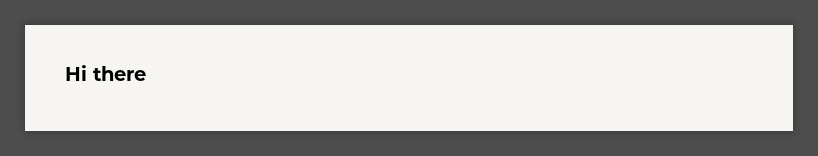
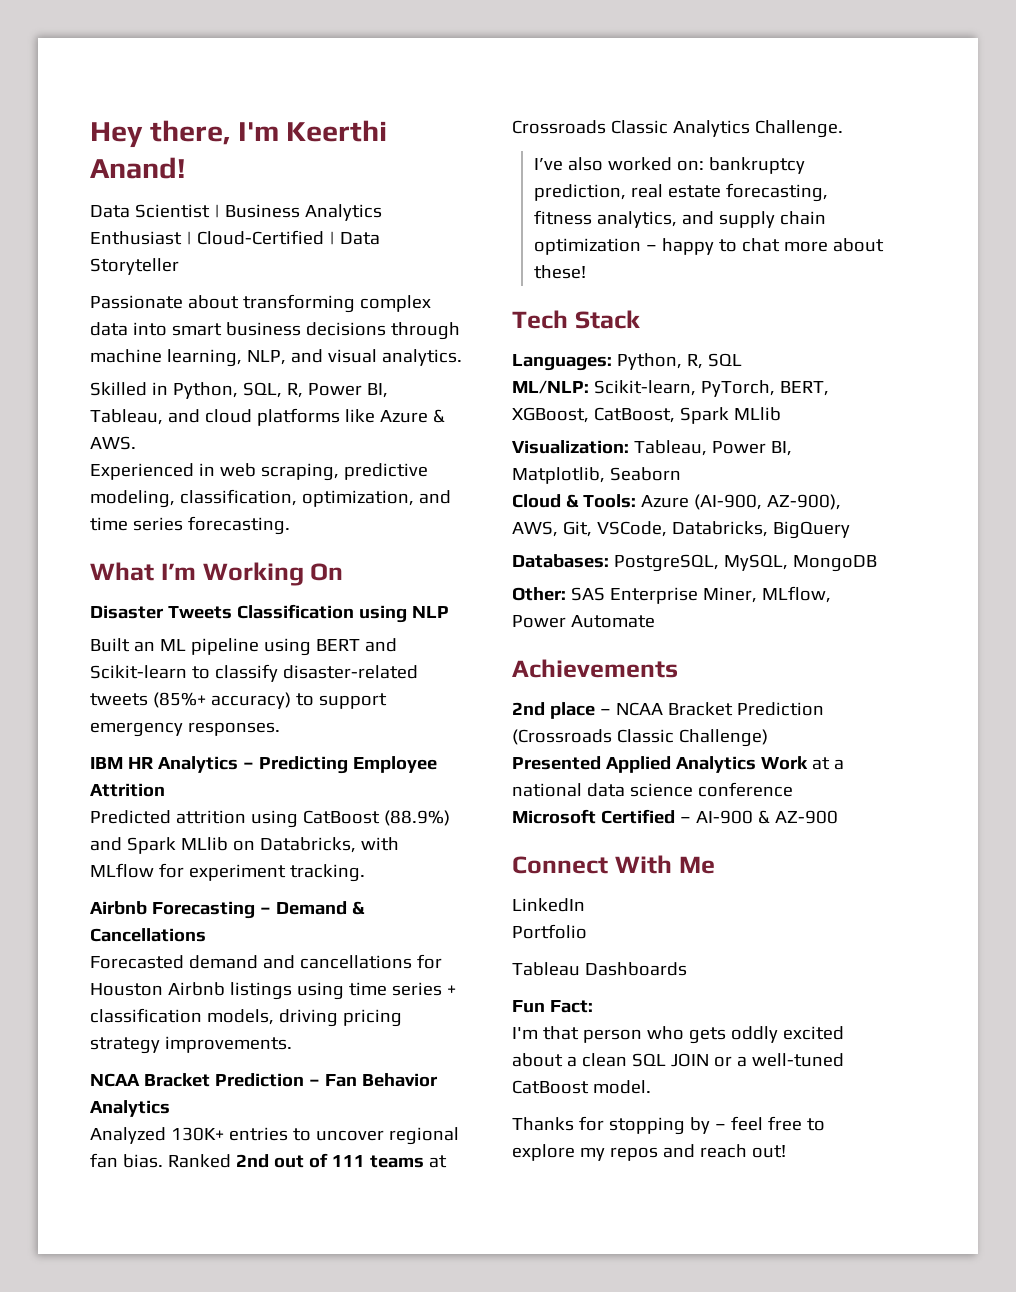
- Hi there
+ Hey there, I'm Keerthi Anand!
+ Data Scientist | Business Analytics Enthusiast | Cloud-Certified | Data Storyteller
+ Passionate about transforming complex data into smart business decisions through machine learning, NLP, and visual analytics.
+ Skilled in Python, SQL, R, Power BI, Tableau, and cloud platforms like Azure & AWS.
+ Experienced in web scraping, predictive modeling, classification, optimization, and time series forecasting.
+ What I’m Working On
+ Disaster Tweets Classification using NLP
+ Built an ML pipeline using BERT and Scikit-learn to classify disaster-related tweets (85%+ accuracy) to support emergency responses.
+ IBM HR Analytics – Predicting Employee Attrition
+ Predicted attrition using CatBoost (88.9%) and Spark MLlib on Databricks, with MLflow for experiment tracking.
+ Airbnb Forecasting – Demand & Cancellations
+ Forecasted demand and cancellations for Houston Airbnb listings using time series + classification models, driving pricing strategy improvements.
+ NCAA Bracket Prediction – Fan Behavior Analytics
+ Analyzed 130K+ entries to uncover regional fan bias. Ranked 2nd out of 111 teams at Crossroads Classic Analytics Challenge.
+ I’ve also worked on: bankruptcy prediction, real estate forecasting, fitness analytics, and supply chain optimization – happy to chat more about these!
+ Tech Stack
+ Languages: Python, R, SQL
+ ML/NLP: Scikit-learn, PyTorch, BERT, XGBoost, CatBoost, Spark MLlib
+ Visualization: Tableau, Power BI, Matplotlib, Seaborn
+ Cloud & Tools: Azure (AI-900, AZ-900), AWS, Git, VSCode, Databricks, BigQuery
+ Databases: PostgreSQL, MySQL, MongoDB
+ Other: SAS Enterprise Miner, MLflow, Power Automate
+ Achievements
+ 2nd place – NCAA Bracket Prediction (Crossroads Classic Challenge)
+ Presented Applied Analytics Work at a national data science conference
+ Microsoft Certified – AI-900 & AZ-900
+ Connect With Me
+ LinkedIn
+ Portfolio
+ Tableau Dashboards
+ Fun Fact:
+ I'm that person who gets oddly excited about a clean SQL JOIN or a well-tuned CatBoost model.
+ Thanks for stopping by – feel free to explore my repos and reach out!

